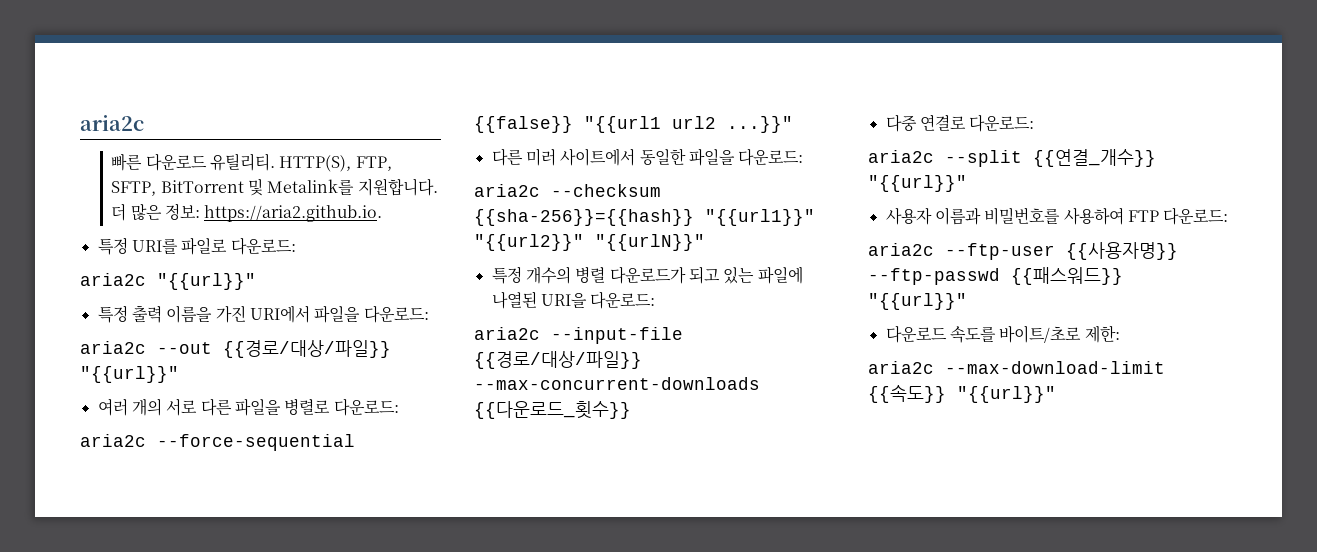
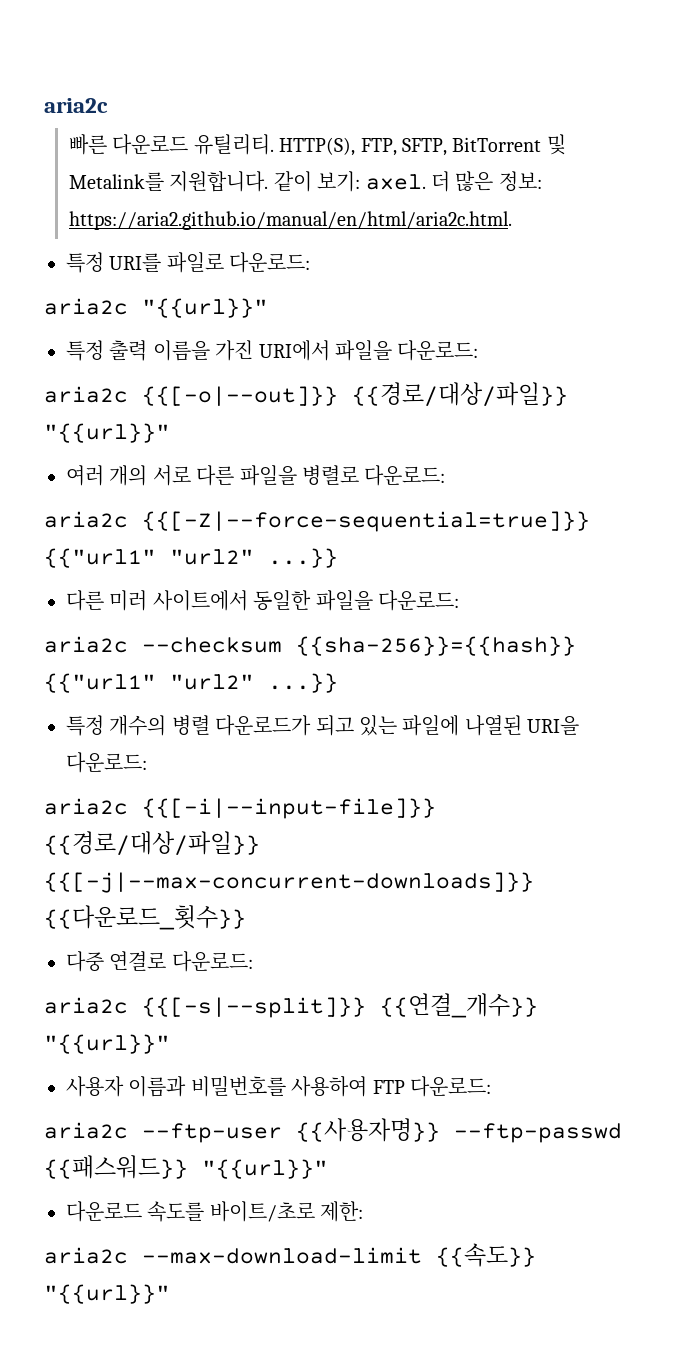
+ 같이 보기: axel.
- 더 많은 정보: https://aria2.github.io.
+ 더 많은 정보: https://aria2.github.io/manual/en/html/aria2c.html.
- aria2c --out {{경로/대상/파일}} "{{url}}"
+ aria2c {{[-o|--out]}} {{경로/대상/파일}} "{{url}}"
- aria2c --force-sequential {{false}} "{{url1 url2 ...}}"
+ aria2c {{[-Z|--force-sequential=true]}} {{"url1" "url2" ...}}
- aria2c --checksum {{sha-256}}={{hash}} "{{url1}}" "{{url2}}" "{{urlN}}"
+ aria2c --checksum {{sha-256}}={{hash}} {{"url1" "url2" ...}}
- aria2c --input-file {{경로/대상/파일}} --max-concurrent-downloads {{다운로드_횟수}}
+ aria2c {{[-i|--input-file]}} {{경로/대상/파일}} {{[-j|--max-concurrent-downloads]}} {{다운로드_횟수}}
- aria2c --split {{연결_개수}} "{{url}}"
+ aria2c {{[-s|--split]}} {{연결_개수}} "{{url}}"

